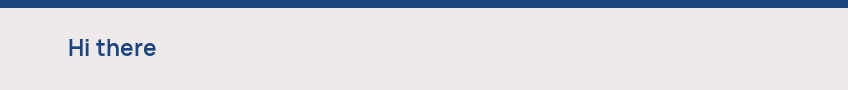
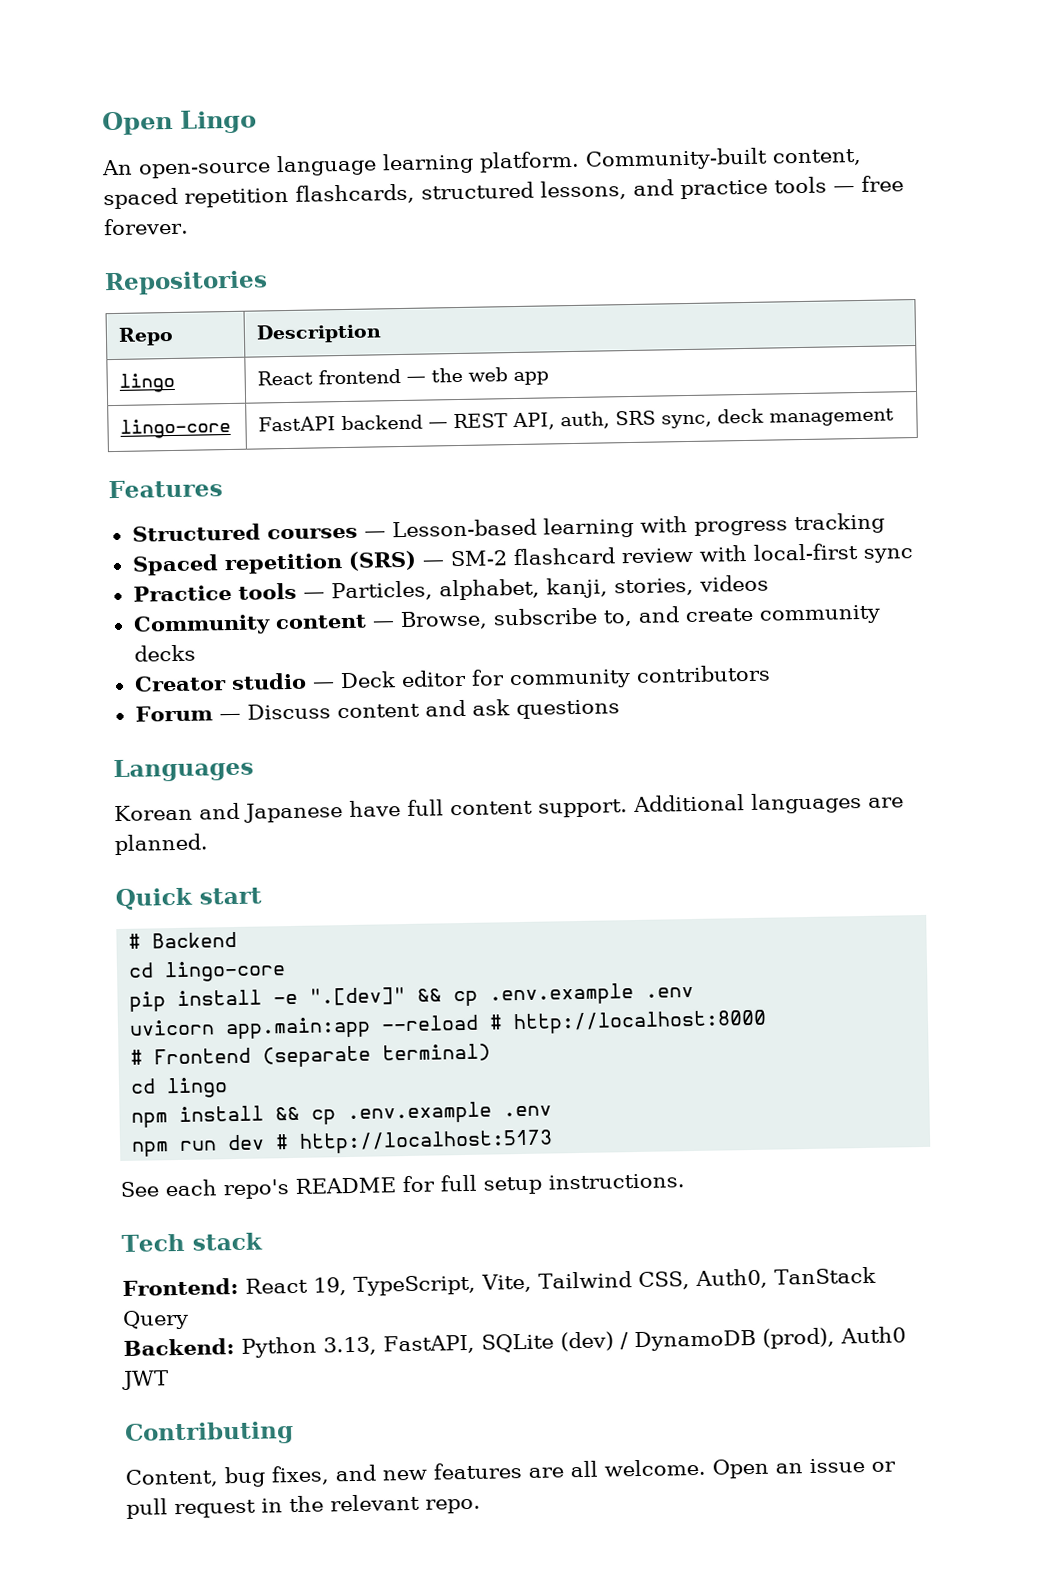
- Hi there
+ Open Lingo
+ An open-source language learning platform. Community-built content, spaced repetition flashcards, structured lessons, and practice tools — free forever.
+ Repositories
+ Repo | Description
+ lingo | React frontend — the web app
+ lingo-core | FastAPI backend — REST API, auth, SRS sync, deck management
+ Features
+ Structured courses — Lesson-based learning with progress tracking
+ Spaced repetition (SRS) — SM-2 flashcard review with local-first sync
+ Practice tools — Particles, alphabet, kanji, stories, videos
+ Community content — Browse, subscribe to, and create community decks
+ Creator studio — Deck editor for community contributors
+ Forum — Discuss content and ask questions
+ Languages
+ Korean and Japanese have full content support. Additional languages are planned.
+ Quick start
+ # Backend
+ cd lingo-core
+ pip install -e ".[dev]" && cp .env.example .env
+ uvicorn app.main:app --reload # http://localhost:8000
+ # Frontend (separate terminal)
+ cd lingo
+ npm install && cp .env.example .env
+ npm run dev # http://localhost:5173
+ See each repo's README for full setup instructions.
+ Tech stack
+ Frontend: React 19, TypeScript, Vite, Tailwind CSS, Auth0, TanStack Query
+ Backend: Python 3.13, FastAPI, SQLite (dev) / DynamoDB (prod), Auth0 JWT
+ Contributing
+ Content, bug fixes, and new features are all welcome. Open an issue or pull request in the relevant repo.

